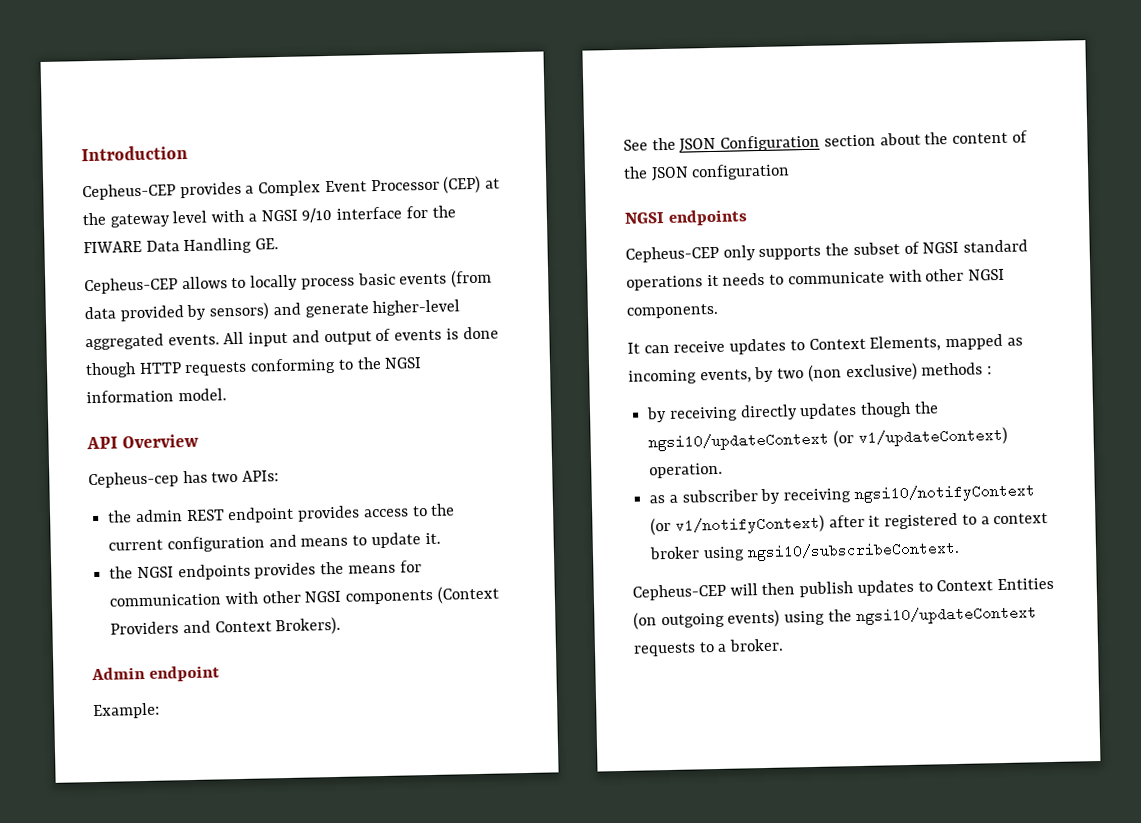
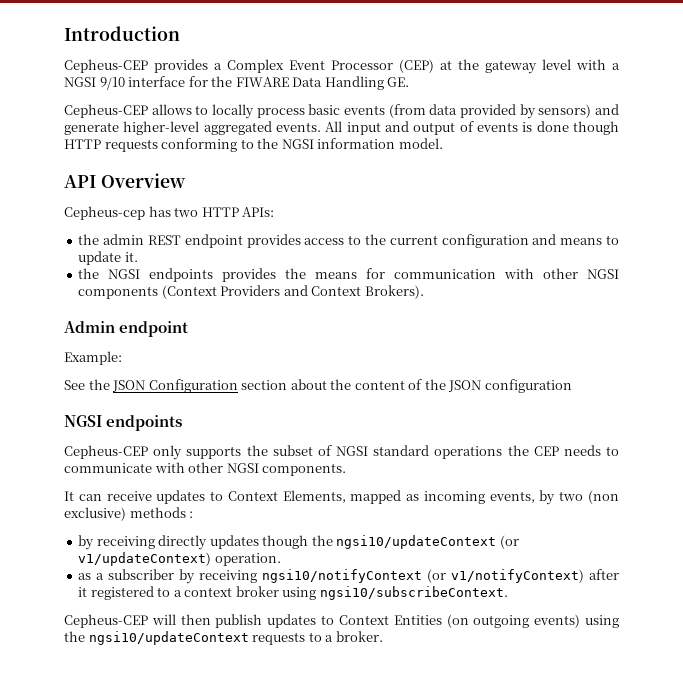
- Cepheus-cep has two APIs:
+ Cepheus-cep has two HTTP APIs:
- Cepheus-CEP only supports the subset of NGSI standard operations it needs to communicate with other NGSI components.
+ Cepheus-CEP only supports the subset of NGSI standard operations the CEP needs to communicate with other NGSI components.

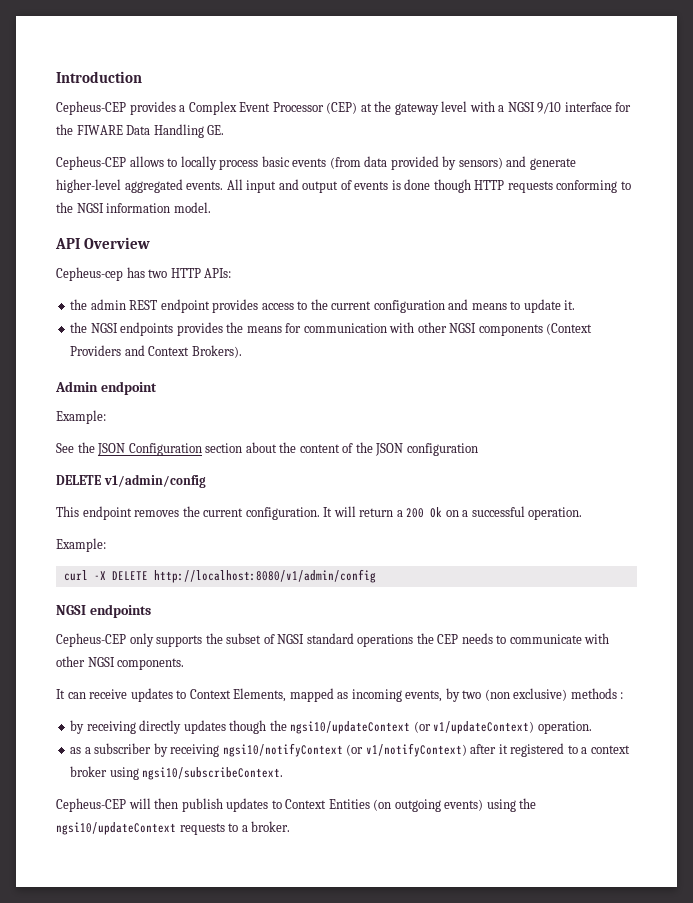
+ DELETE v1/admin/config
+ This endpoint removes the current configuration. It will return a 200 Ok on a successful operation.
+ Example:
+ curl -X DELETE http://localhost:8080/v1/admin/config

